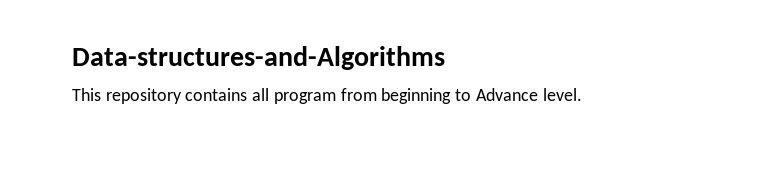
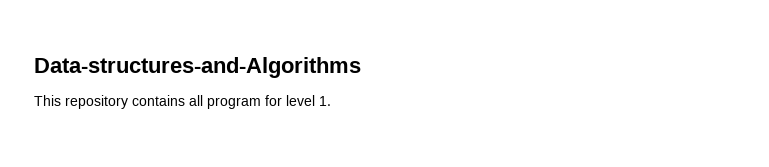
- This repository contains all program from beginning to Advance level.
+ This repository contains all program for level 1.

